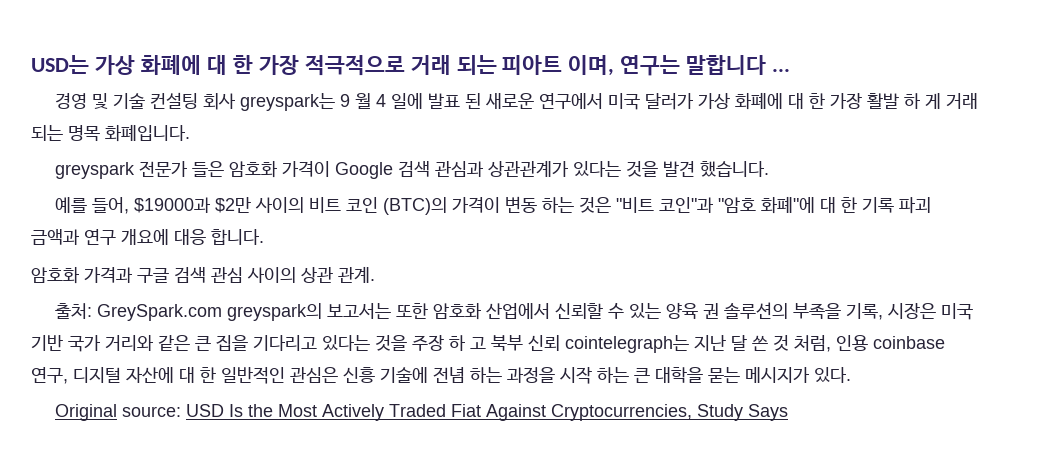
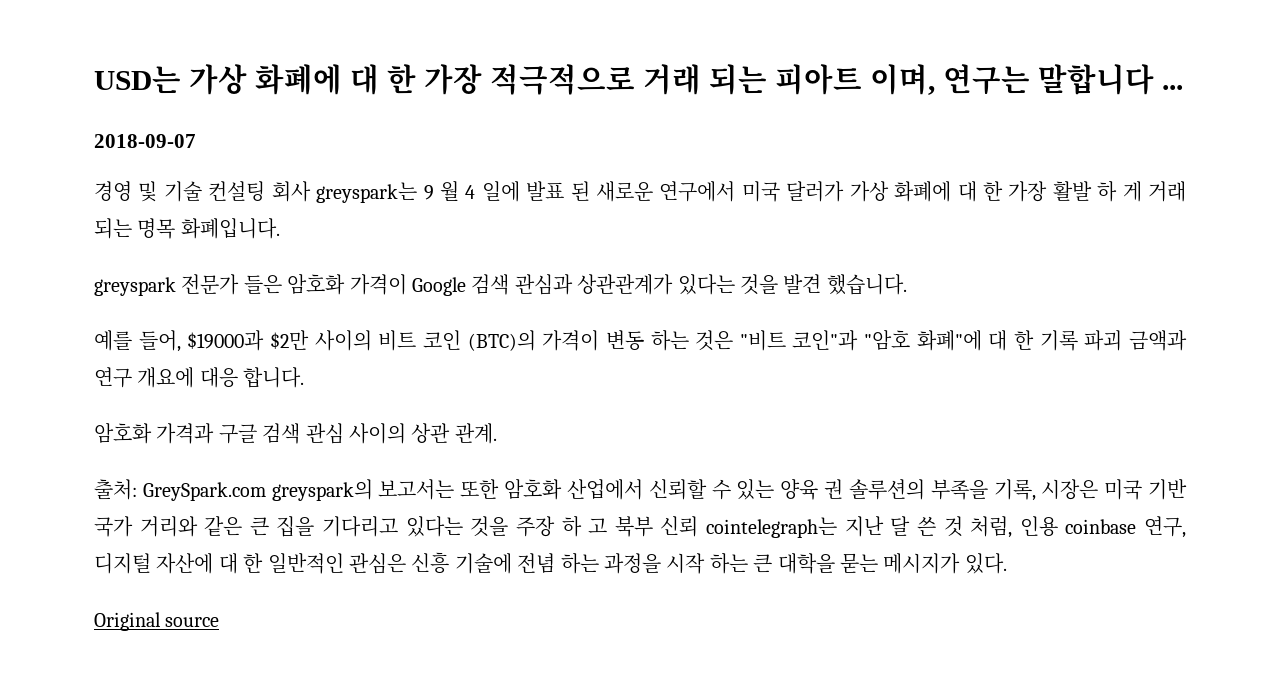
+ 2018-09-07
- Original source: USD Is the Most Actively Traded Fiat Against Cryptocurrencies, Study Says
+ Original source

